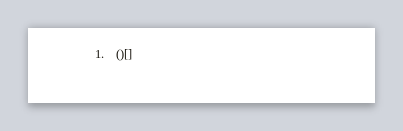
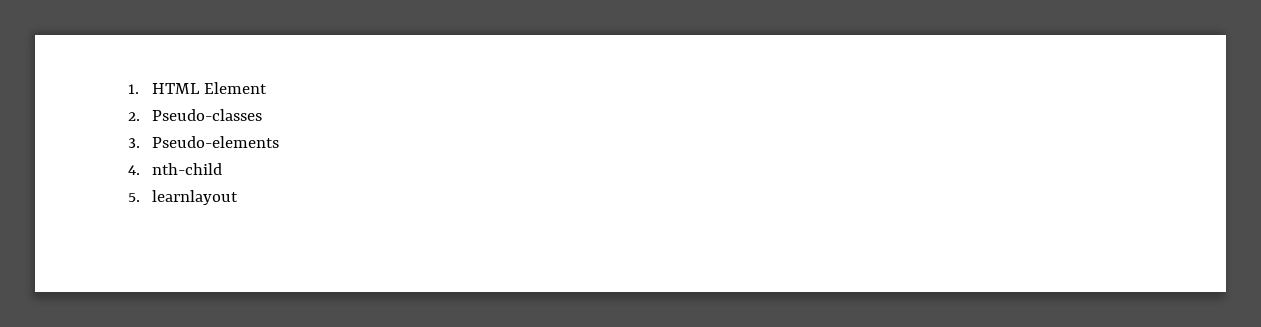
- 1. ()[]
+ 1. HTML Element
+ 2. Pseudo-classes
+ 3. Pseudo-elements
+ 4. nth-child
+ 5. learnlayout

